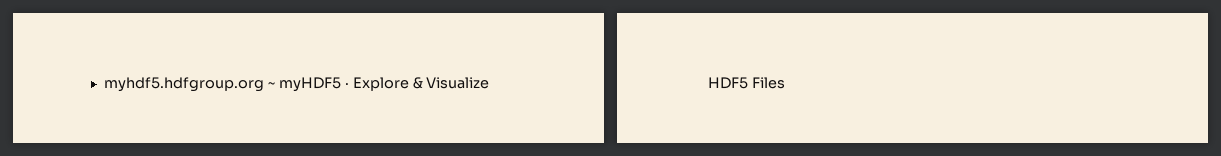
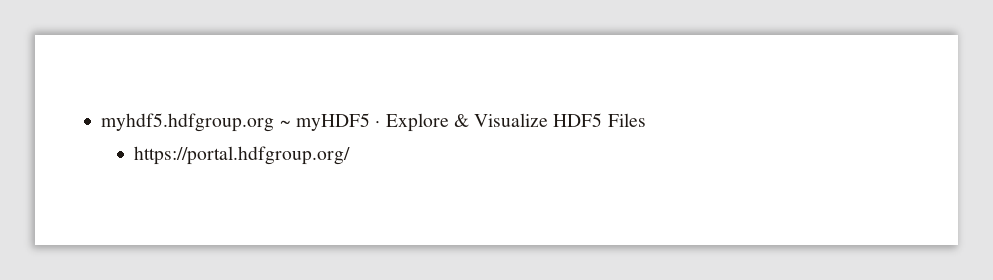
+ https://portal.hdfgroup.org/

